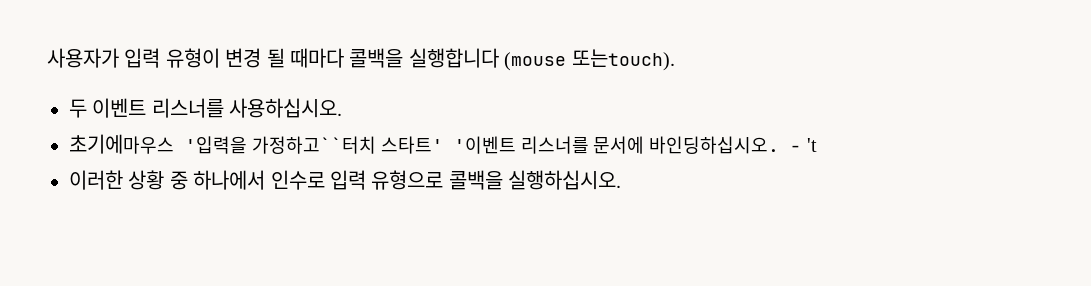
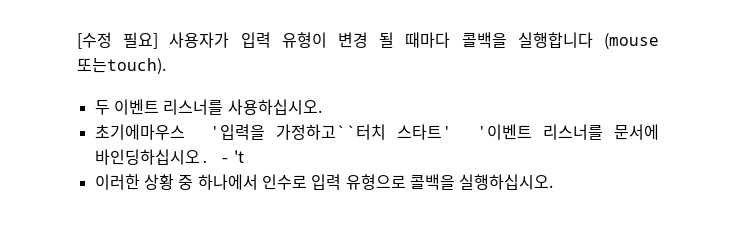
- 사용자가 입력 유형이 변경 될 때마다 콜백을 실행합니다 (mouse 또는touch).
+ [수정 필요] 사용자가 입력 유형이 변경 될 때마다 콜백을 실행합니다 (mouse 또는touch).

